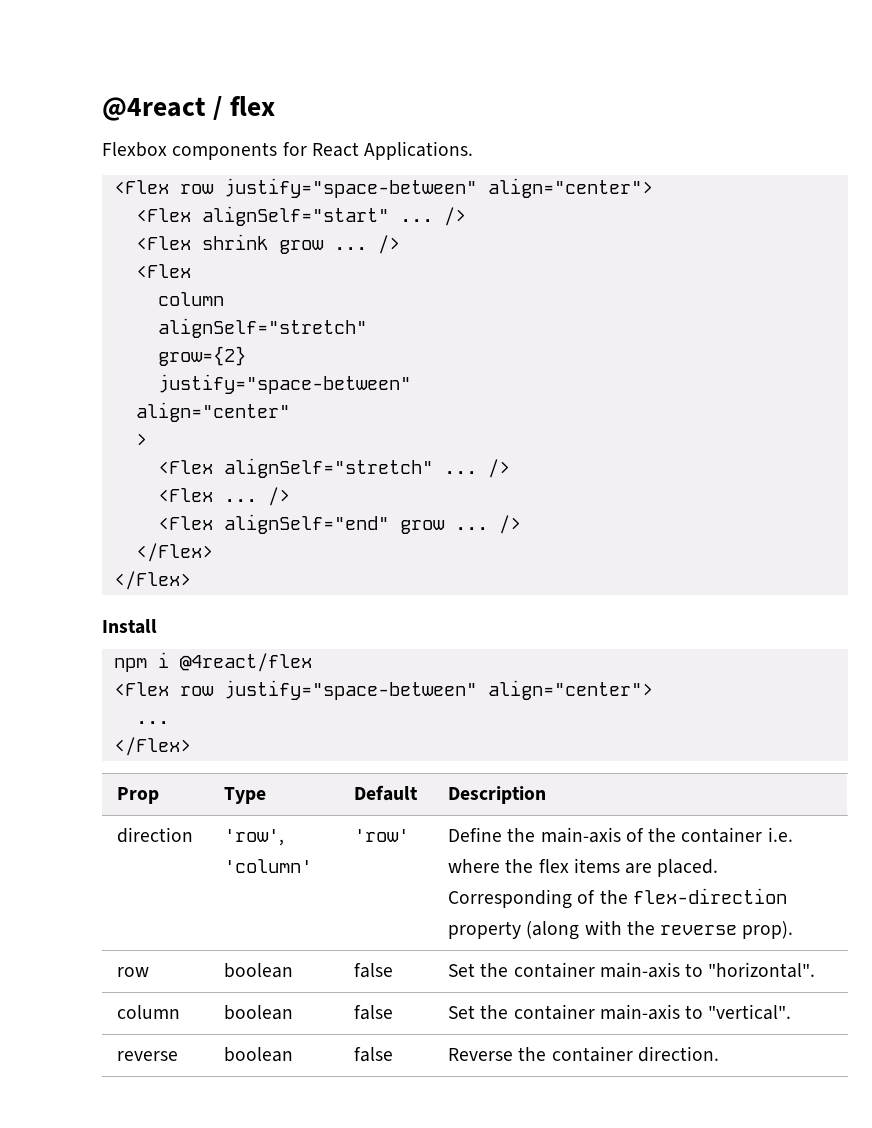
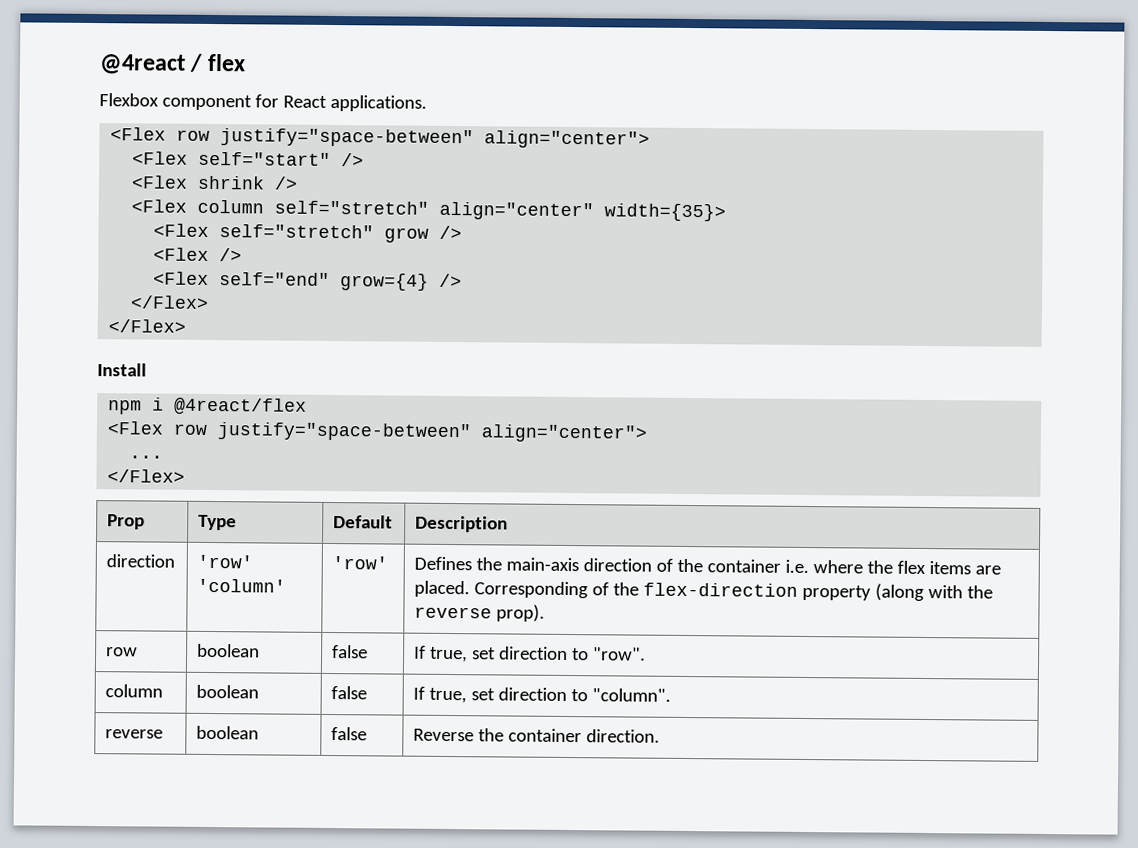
- Flexbox components for React Applications.
+ Flexbox component for React applications.
- <Flex alignSelf="start" ... />
+ <Flex self="start" />
- <Flex shrink grow ... />
- <Flex
- column
- alignSelf="stretch"
- grow={2}
- justify="space-between"
- align="center"
- >
- <Flex alignSelf="stretch" ... />
- <Flex ... />
- <Flex alignSelf="end" grow ... />
+ <Flex shrink />
+ <Flex column self="stretch" align="center" width={35}>
+ <Flex self="stretch" grow />
+ <Flex />
+ <Flex self="end" grow={4} />
- direction | 'row', 'column' | 'row' | Define the main-axis of the container i.e. where the flex items are placed. Corresponding of the flex-direction property (along with the reverse prop).
+ direction | 'row' 'column' | 'row' | Defines the main-axis direction of the container i.e. where the flex items are placed. Corresponding of the flex-direction property (along with the reverse prop).
- row | boolean | false | Set the container main-axis to "horizontal".
- column | boolean | false | Set the container main-axis to "vertical".
+ row | boolean | false | If true, set direction to "row".
+ column | boolean | false | If true, set direction to "column".

